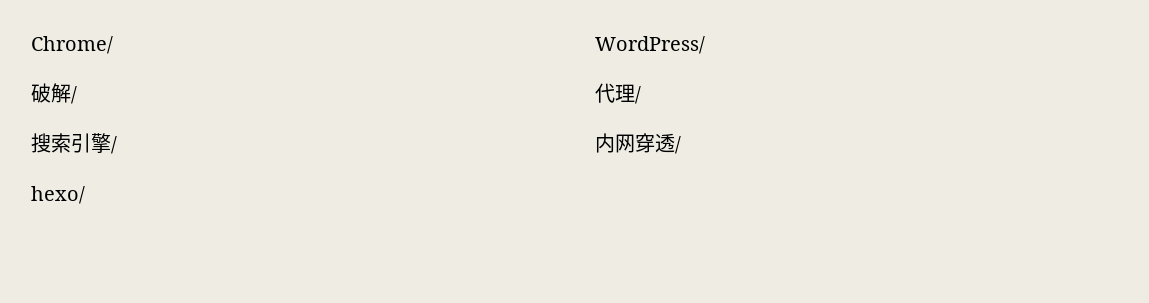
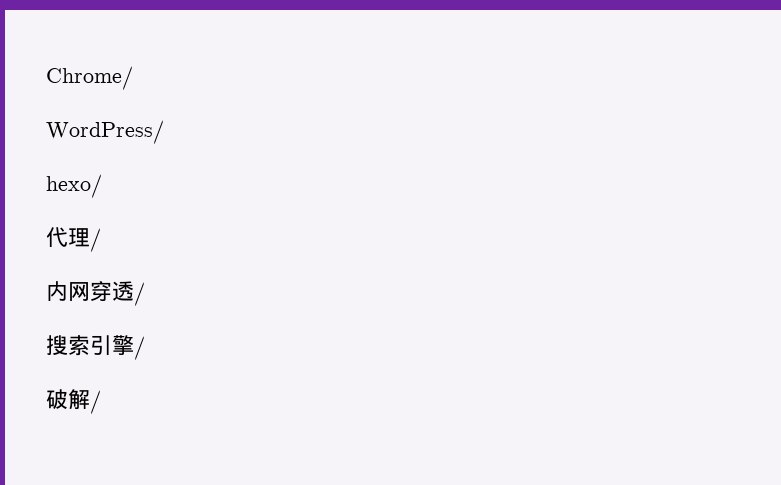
- 破解/
- 搜索引擎/
+ WordPress/
- WordPress/
+ 搜索引擎/
+ 破解/

